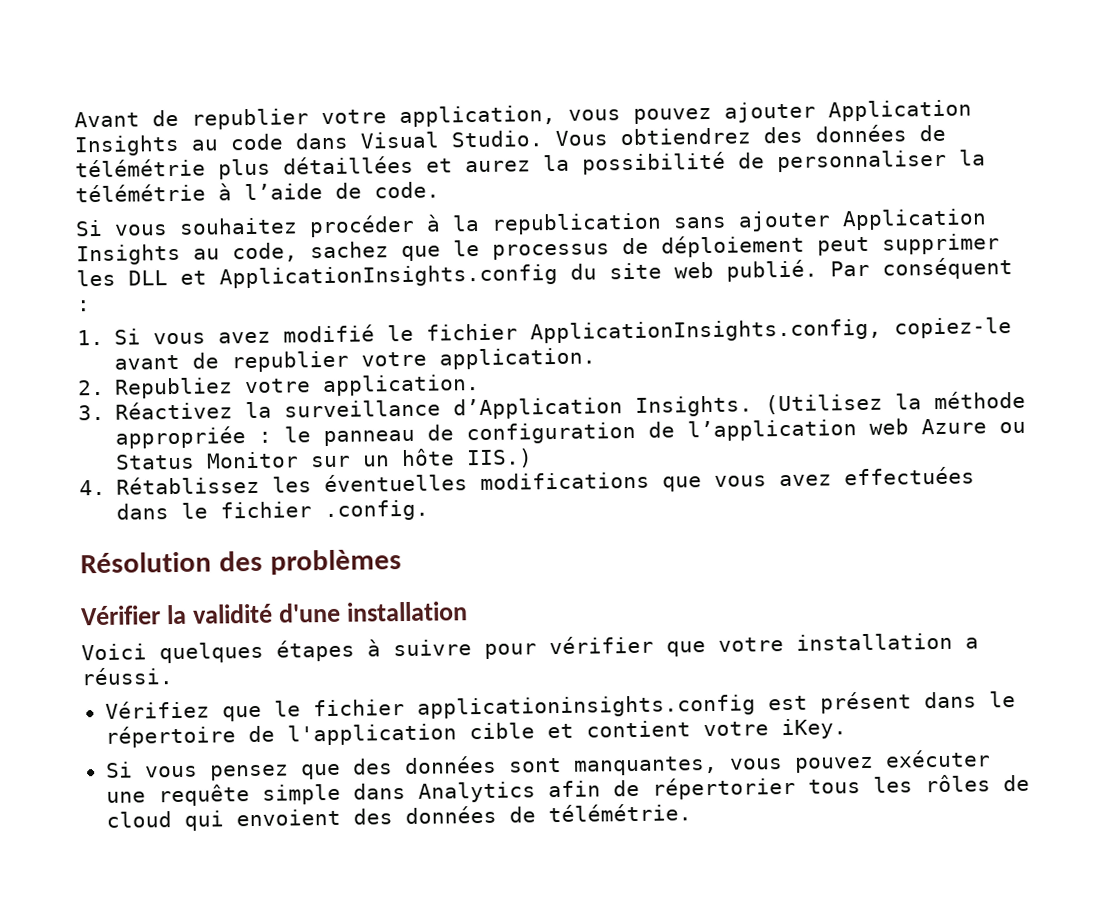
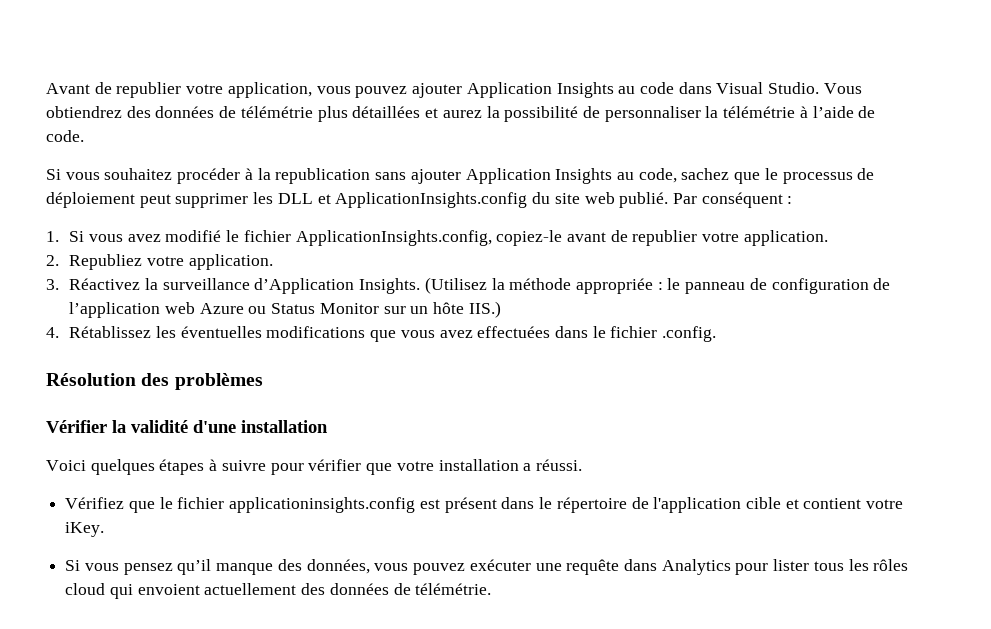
- Si vous pensez que des données sont manquantes, vous pouvez exécuter une requête simple dans Analytics afin de répertorier tous les rôles de cloud qui envoient des données de télémétrie.
+ Si vous pensez qu’il manque des données, vous pouvez exécuter une requête dans Analytics pour lister tous les rôles cloud qui envoient actuellement des données de télémétrie.

